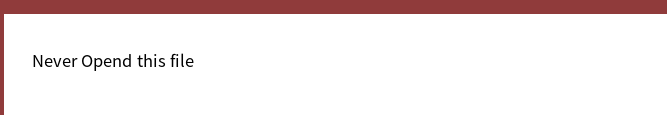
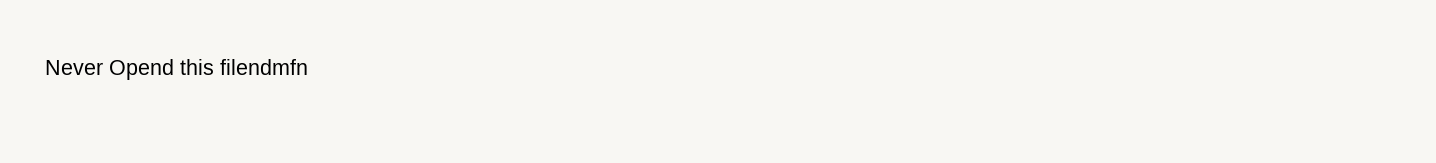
- Never Opend this file
+ Never Opend this filendmfn

